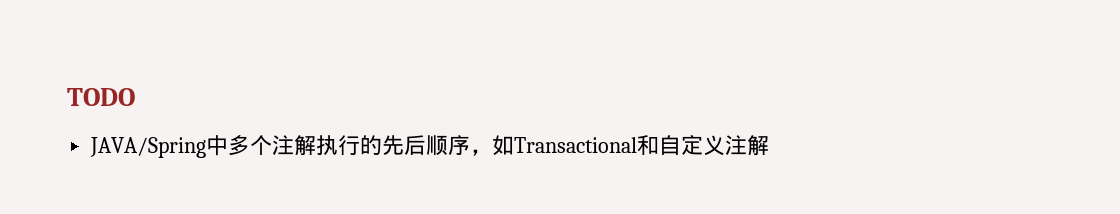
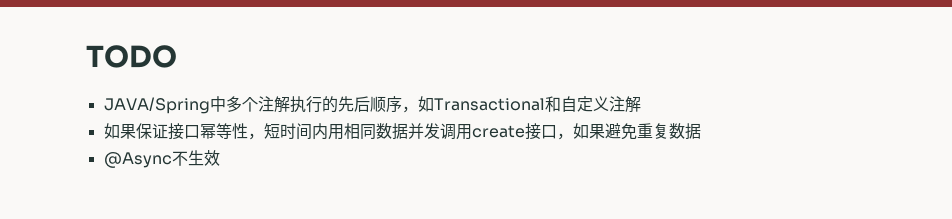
+ 如果保证接口幂等性，短时间内用相同数据并发调用create接口，如果避免重复数据
+ @Async不生效

